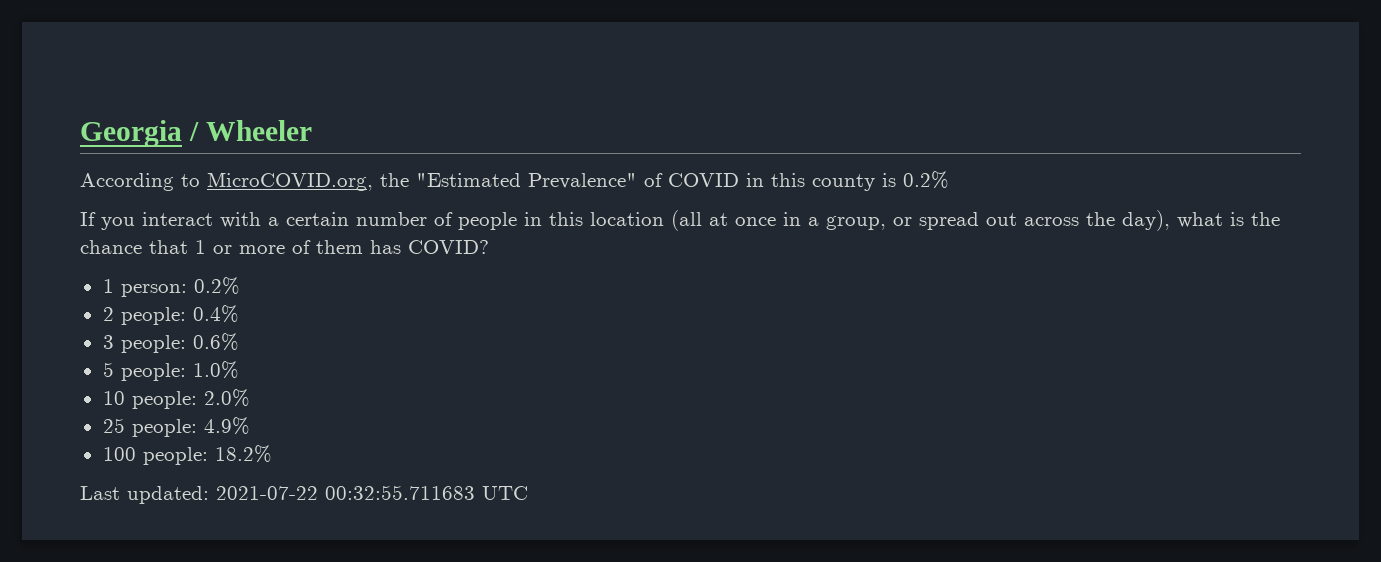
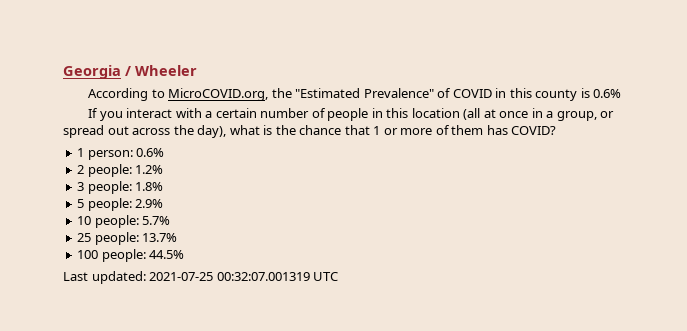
- According to MicroCOVID.org, the "Estimated Prevalence" of COVID in this county is 0.2%
+ According to MicroCOVID.org, the "Estimated Prevalence" of COVID in this county is 0.6%
- 1 person: 0.2%
+ 1 person: 0.6%
- 2 people: 0.4%
+ 2 people: 1.2%
- 3 people: 0.6%
+ 3 people: 1.8%
- 5 people: 1.0%
+ 5 people: 2.9%
- 10 people: 2.0%
+ 10 people: 5.7%
- 25 people: 4.9%
+ 25 people: 13.7%
- 100 people: 18.2%
+ 100 people: 44.5%
- Last updated: 2021-07-22 00:32:55.711683 UTC
+ Last updated: 2021-07-25 00:32:07.001319 UTC

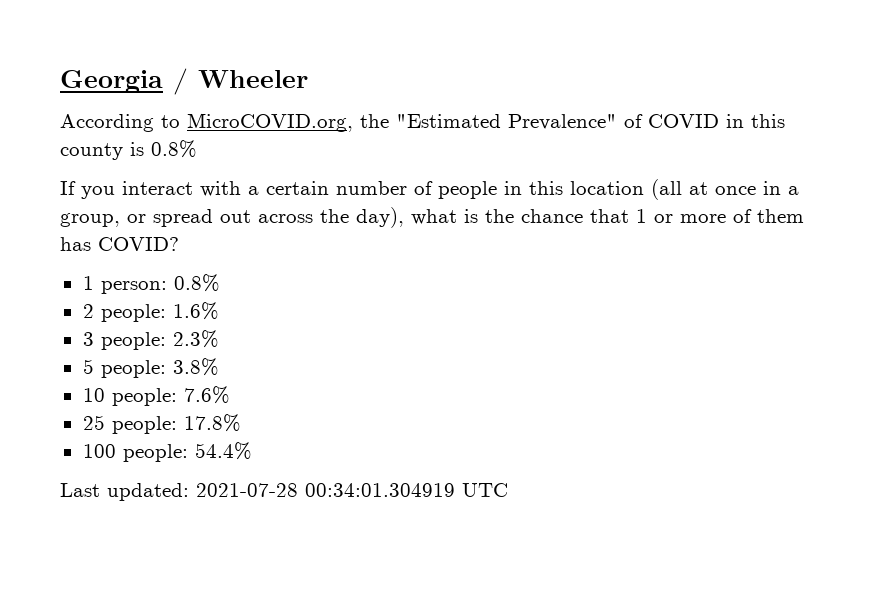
- According to MicroCOVID.org, the "Estimated Prevalence" of COVID in this county is 0.6%
+ According to MicroCOVID.org, the "Estimated Prevalence" of COVID in this county is 0.8%
- 1 person: 0.6%
+ 1 person: 0.8%
- 2 people: 1.2%
+ 2 people: 1.6%
- 3 people: 1.8%
+ 3 people: 2.3%
- 5 people: 2.9%
+ 5 people: 3.8%
- 10 people: 5.7%
+ 10 people: 7.6%
- 25 people: 13.7%
+ 25 people: 17.8%
- 100 people: 44.5%
+ 100 people: 54.4%
- Last updated: 2021-07-25 00:32:07.001319 UTC
+ Last updated: 2021-07-28 00:34:01.304919 UTC

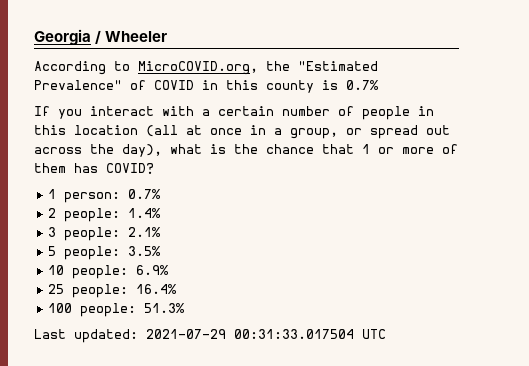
- According to MicroCOVID.org, the "Estimated Prevalence" of COVID in this county is 0.8%
+ According to MicroCOVID.org, the "Estimated Prevalence" of COVID in this county is 0.7%
- 1 person: 0.8%
+ 1 person: 0.7%
- 2 people: 1.6%
+ 2 people: 1.4%
- 3 people: 2.3%
+ 3 people: 2.1%
- 5 people: 3.8%
+ 5 people: 3.5%
- 10 people: 7.6%
+ 10 people: 6.9%
- 25 people: 17.8%
+ 25 people: 16.4%
- 100 people: 54.4%
+ 100 people: 51.3%
- Last updated: 2021-07-28 00:34:01.304919 UTC
+ Last updated: 2021-07-29 00:31:33.017504 UTC

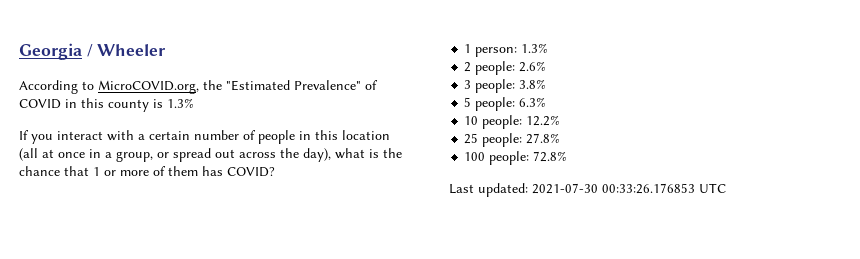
- According to MicroCOVID.org, the "Estimated Prevalence" of COVID in this county is 0.7%
+ According to MicroCOVID.org, the "Estimated Prevalence" of COVID in this county is 1.3%
- 1 person: 0.7%
+ 1 person: 1.3%
- 2 people: 1.4%
+ 2 people: 2.6%
- 3 people: 2.1%
+ 3 people: 3.8%
- 5 people: 3.5%
+ 5 people: 6.3%
- 10 people: 6.9%
+ 10 people: 12.2%
- 25 people: 16.4%
+ 25 people: 27.8%
- 100 people: 51.3%
+ 100 people: 72.8%
- Last updated: 2021-07-29 00:31:33.017504 UTC
+ Last updated: 2021-07-30 00:33:26.176853 UTC

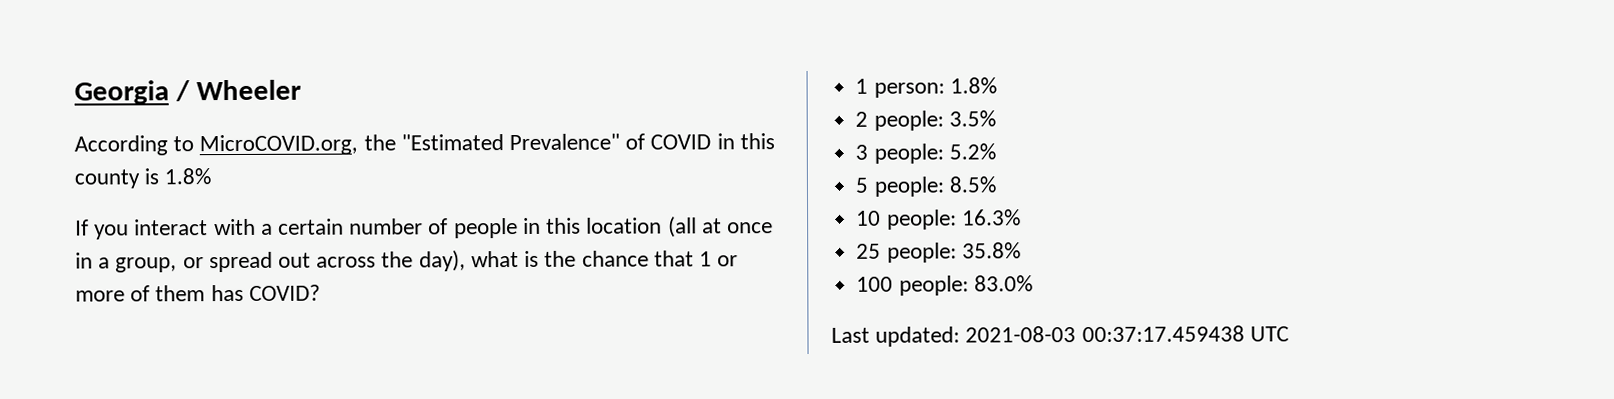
- According to MicroCOVID.org, the "Estimated Prevalence" of COVID in this county is 1.3%
+ According to MicroCOVID.org, the "Estimated Prevalence" of COVID in this county is 1.8%
- 1 person: 1.3%
+ 1 person: 1.8%
- 2 people: 2.6%
+ 2 people: 3.5%
- 3 people: 3.8%
+ 3 people: 5.2%
- 5 people: 6.3%
+ 5 people: 8.5%
- 10 people: 12.2%
+ 10 people: 16.3%
- 25 people: 27.8%
+ 25 people: 35.8%
- 100 people: 72.8%
+ 100 people: 83.0%
- Last updated: 2021-07-30 00:33:26.176853 UTC
+ Last updated: 2021-08-03 00:37:17.459438 UTC

